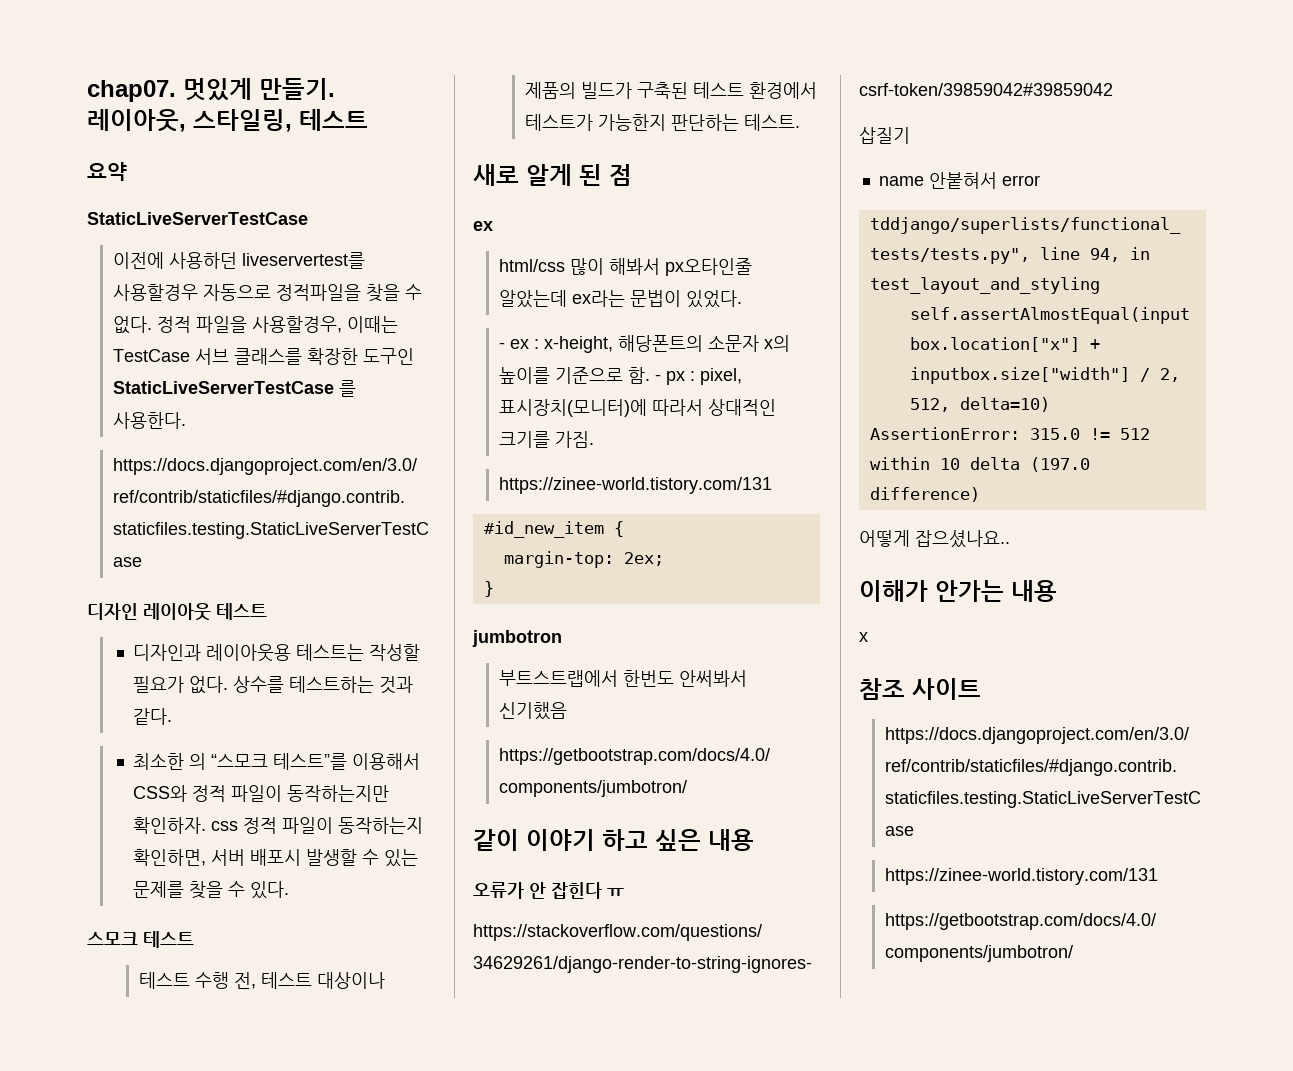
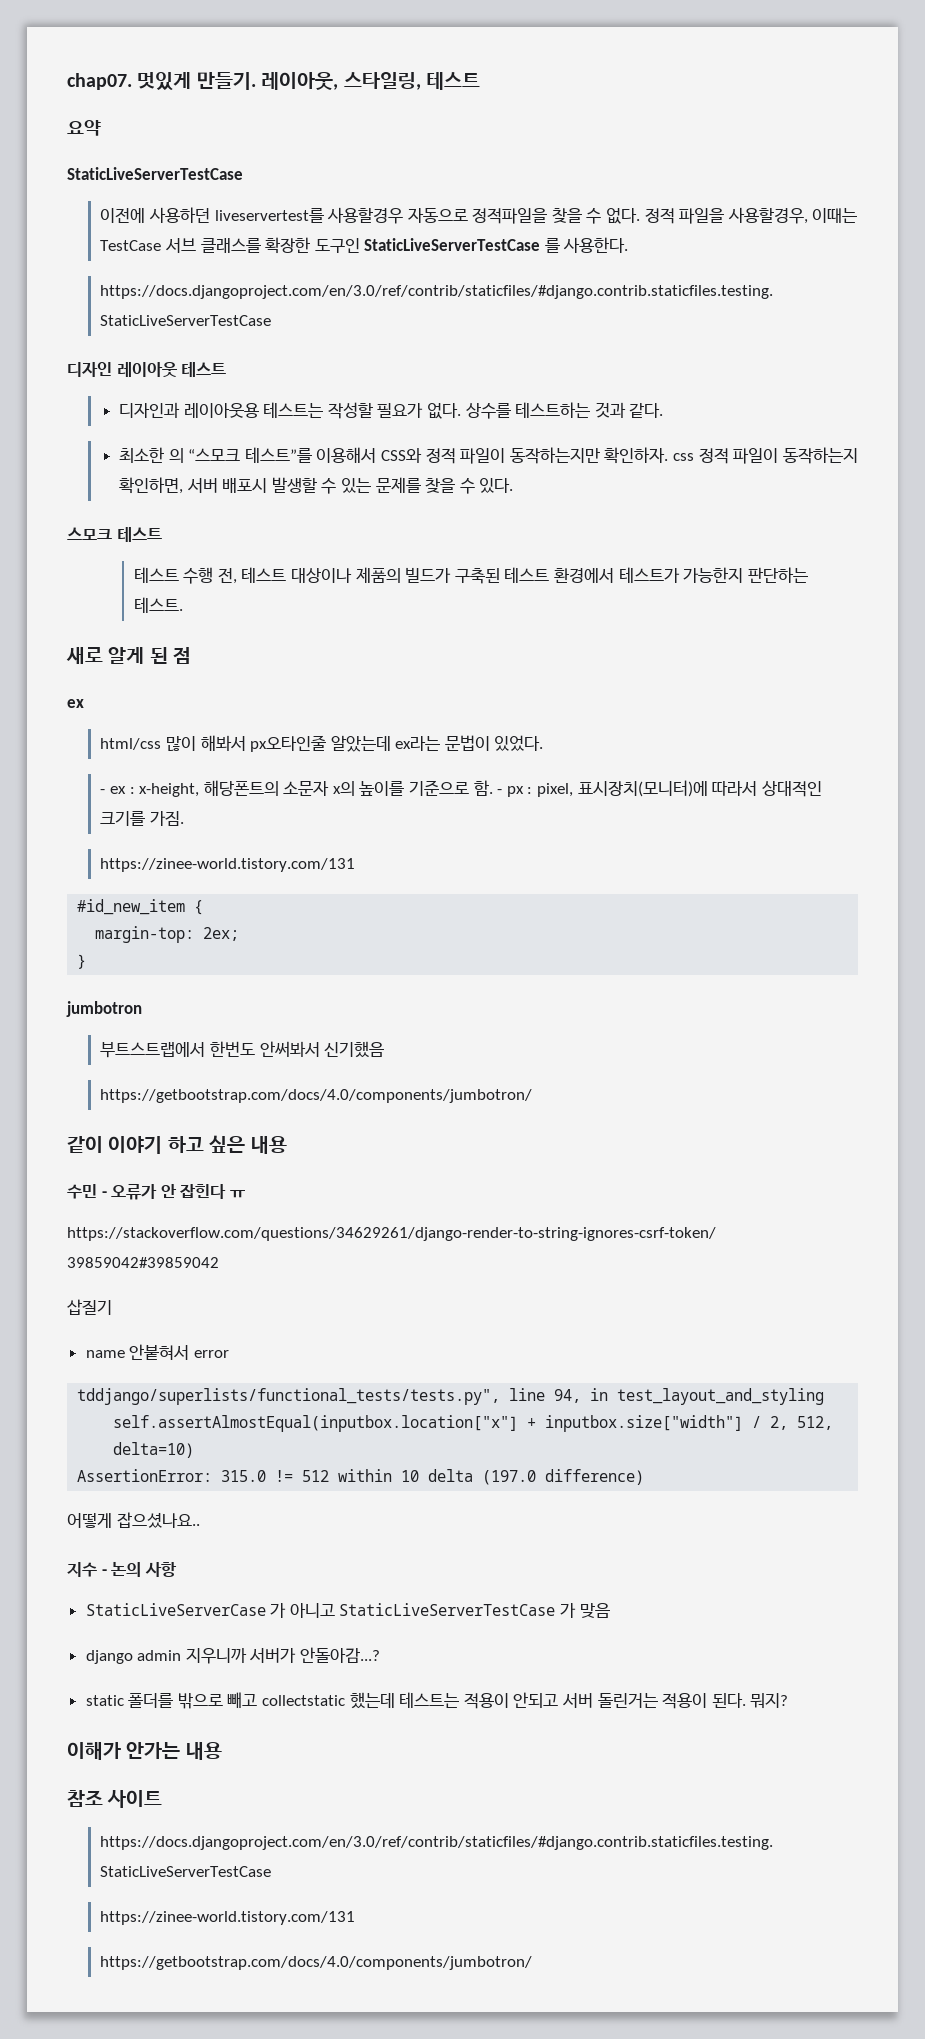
- 오류가 안 잡힌다 ㅠ
+ 수민 - 오류가 안 잡힌다 ㅠ
+ 지수 - 논의 사항
+ StaticLiveServerCase 가 아니고 StaticLiveServerTestCase 가 맞음
+ django admin 지우니까 서버가 안돌아감...?
+ static 폴더를 밖으로 빼고 collectstatic 했는데 테스트는 적용이 안되고 서버 돌린거는 적용이 된다. 뭐지?
- x

